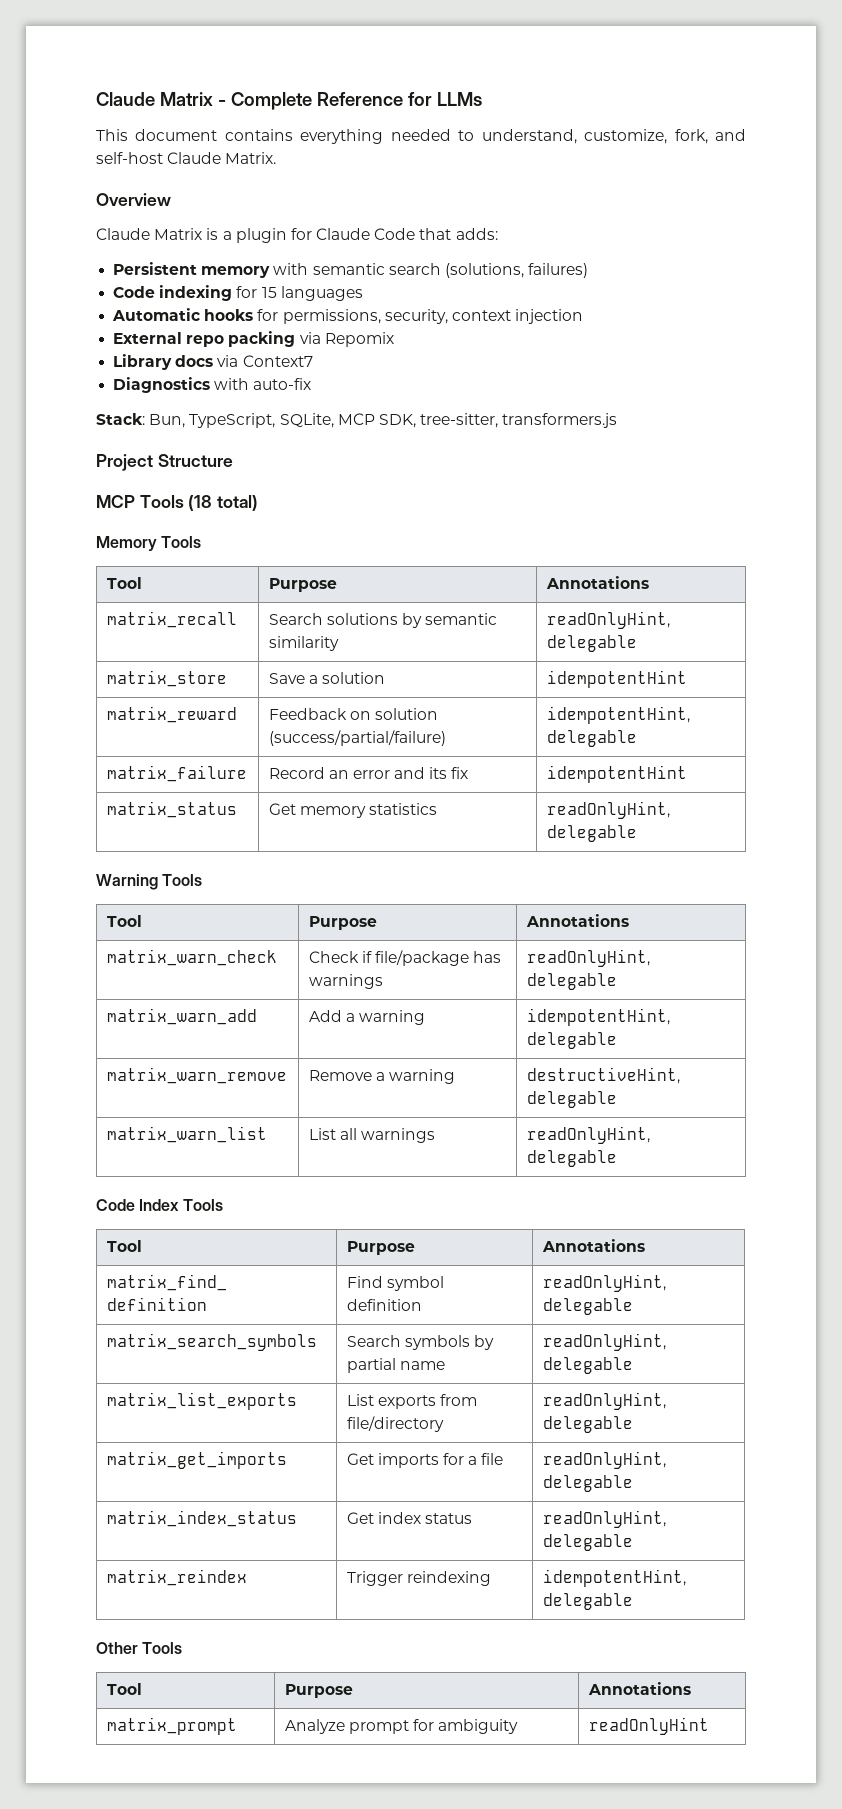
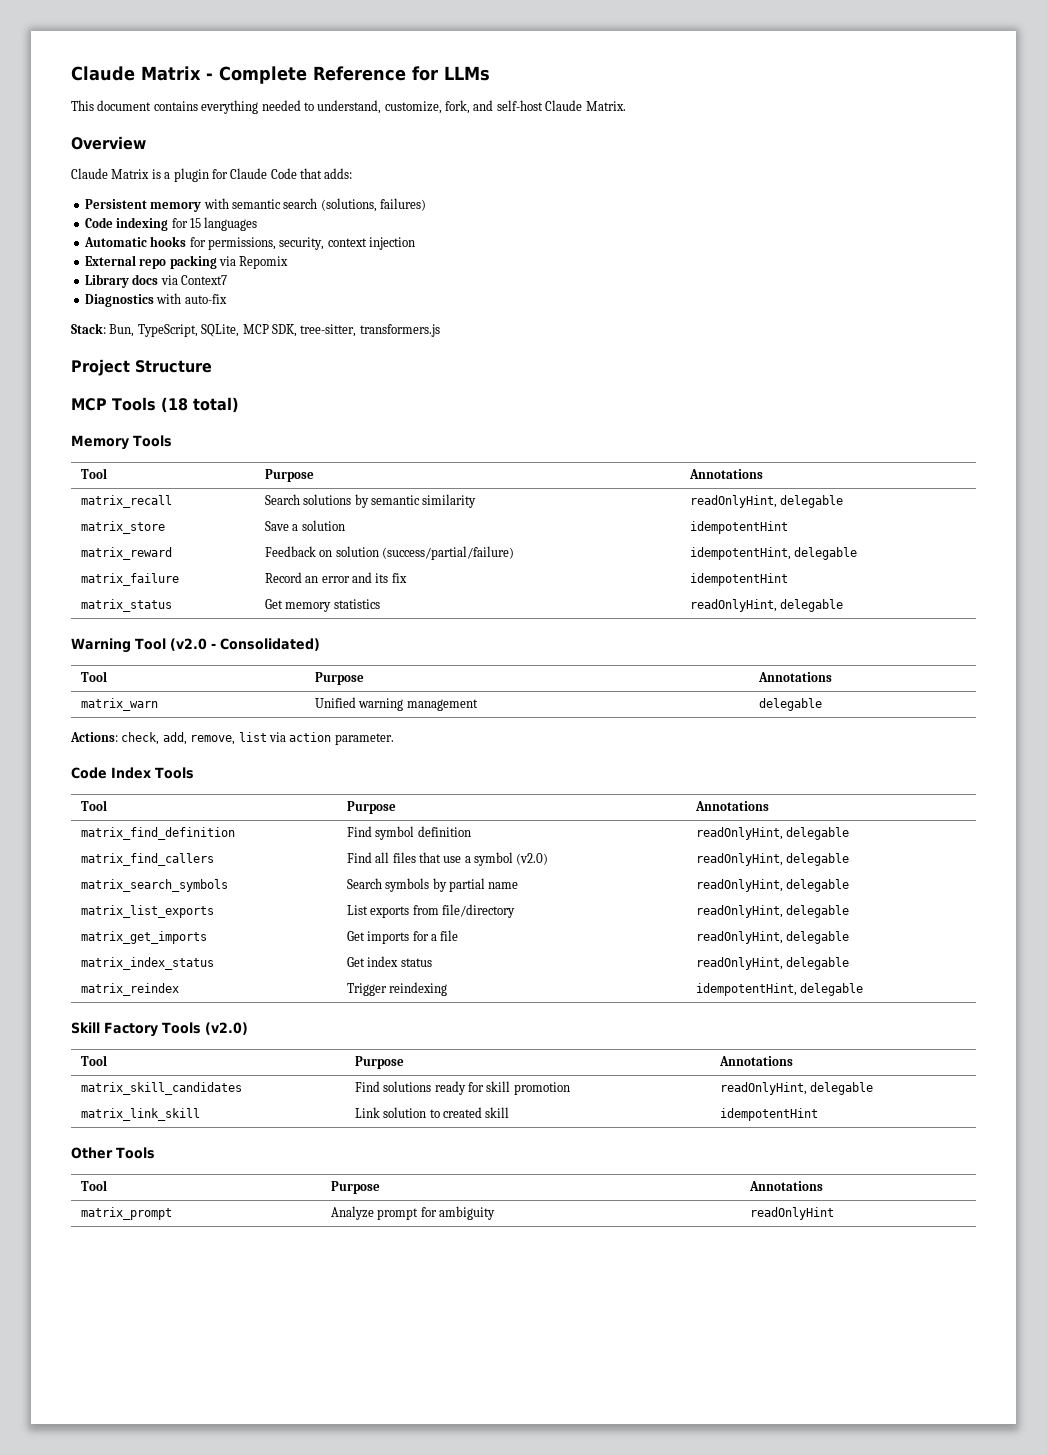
- Warning Tools
+ Warning Tool (v2.0 - Consolidated)
  Tool | Purpose | Annotations
- matrix_warn_check | Check if file/package has warnings | readOnlyHint, delegable
- matrix_warn_add | Add a warning | idempotentHint, delegable
- matrix_warn_remove | Remove a warning | destructiveHint, delegable
- matrix_warn_list | List all warnings | readOnlyHint, delegable
+ matrix_warn | Unified warning management | delegable
+ Actions: check, add, remove, list via action parameter.
+ matrix_find_callers | Find all files that use a symbol (v2.0) | readOnlyHint, delegable
+ Skill Factory Tools (v2.0)
+ Tool | Purpose | Annotations
+ matrix_skill_candidates | Find solutions ready for skill promotion | readOnlyHint, delegable
+ matrix_link_skill | Link solution to created skill | idempotentHint

